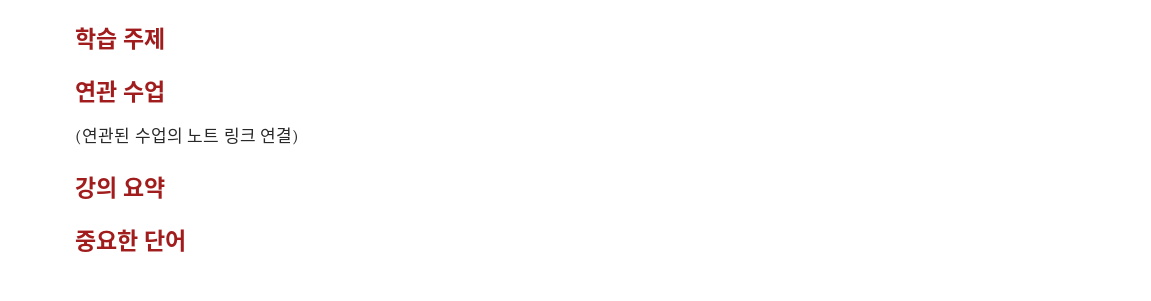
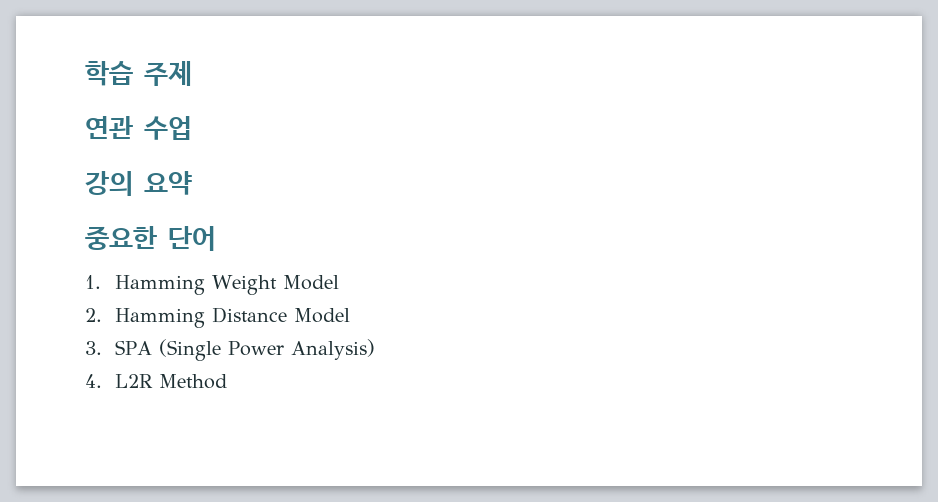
- (연관된 수업의 노트 링크 연결)
+ 1. Hamming Weight Model
+ 2. Hamming Distance Model
+ 3. SPA (Single Power Analysis)
+ 4. L2R Method

